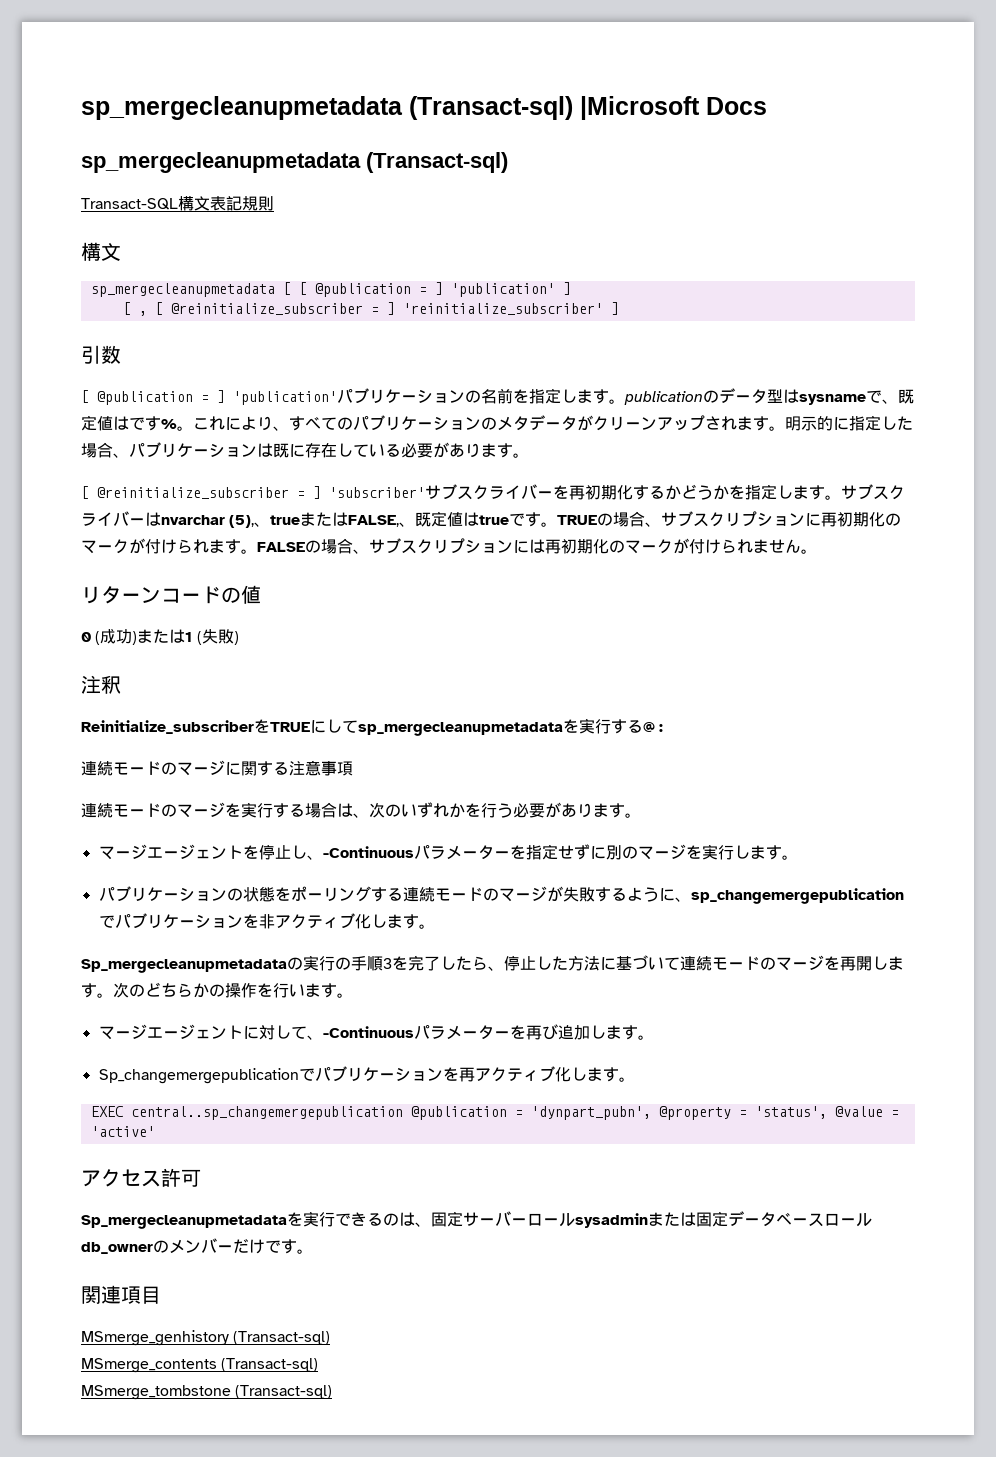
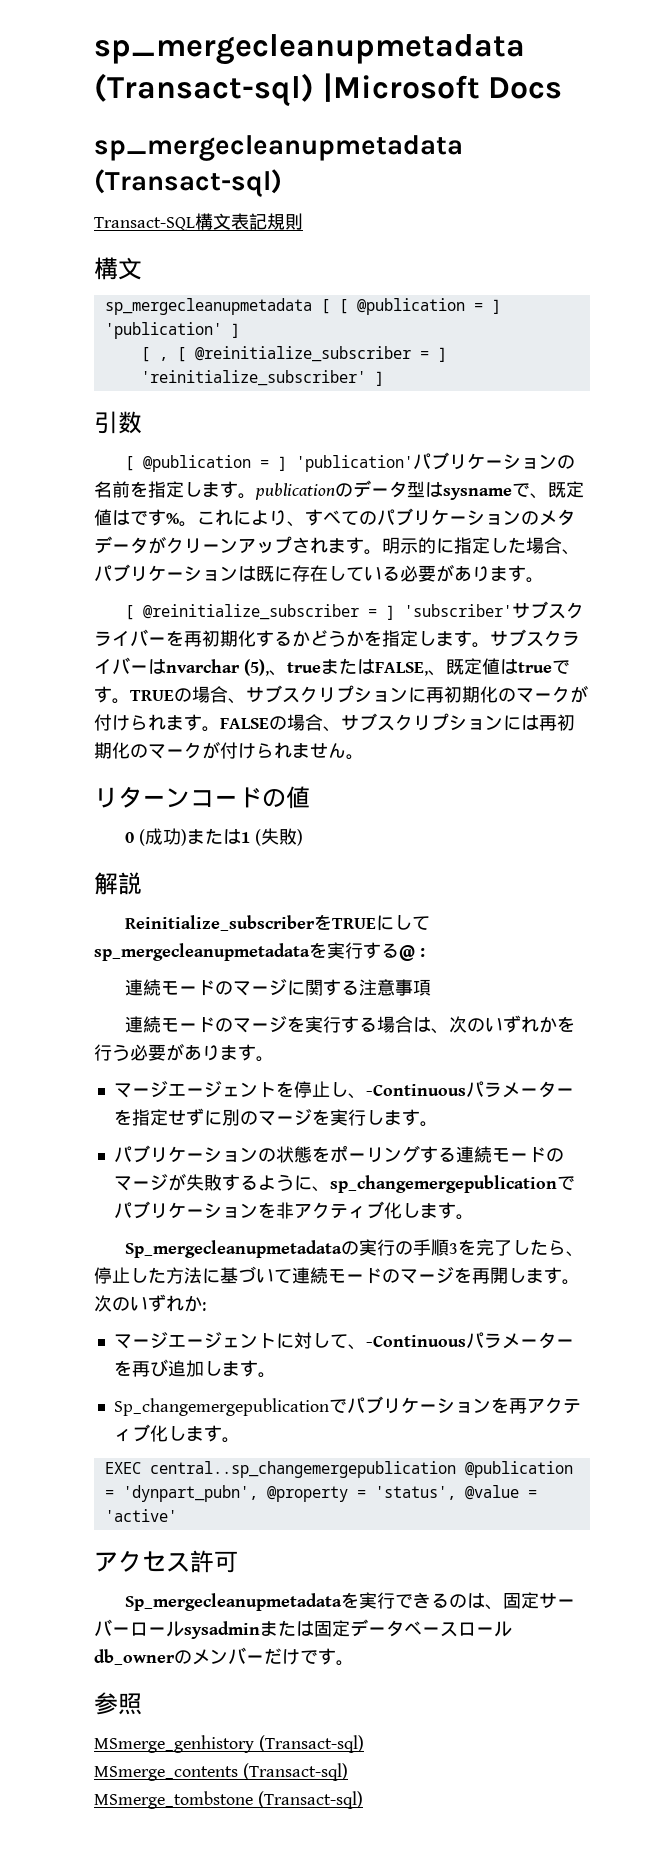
- 注釈
+ 解説
- 次のどちらかの操作を行います。
+ 次のいずれか:
- 関連項目
+ 参照

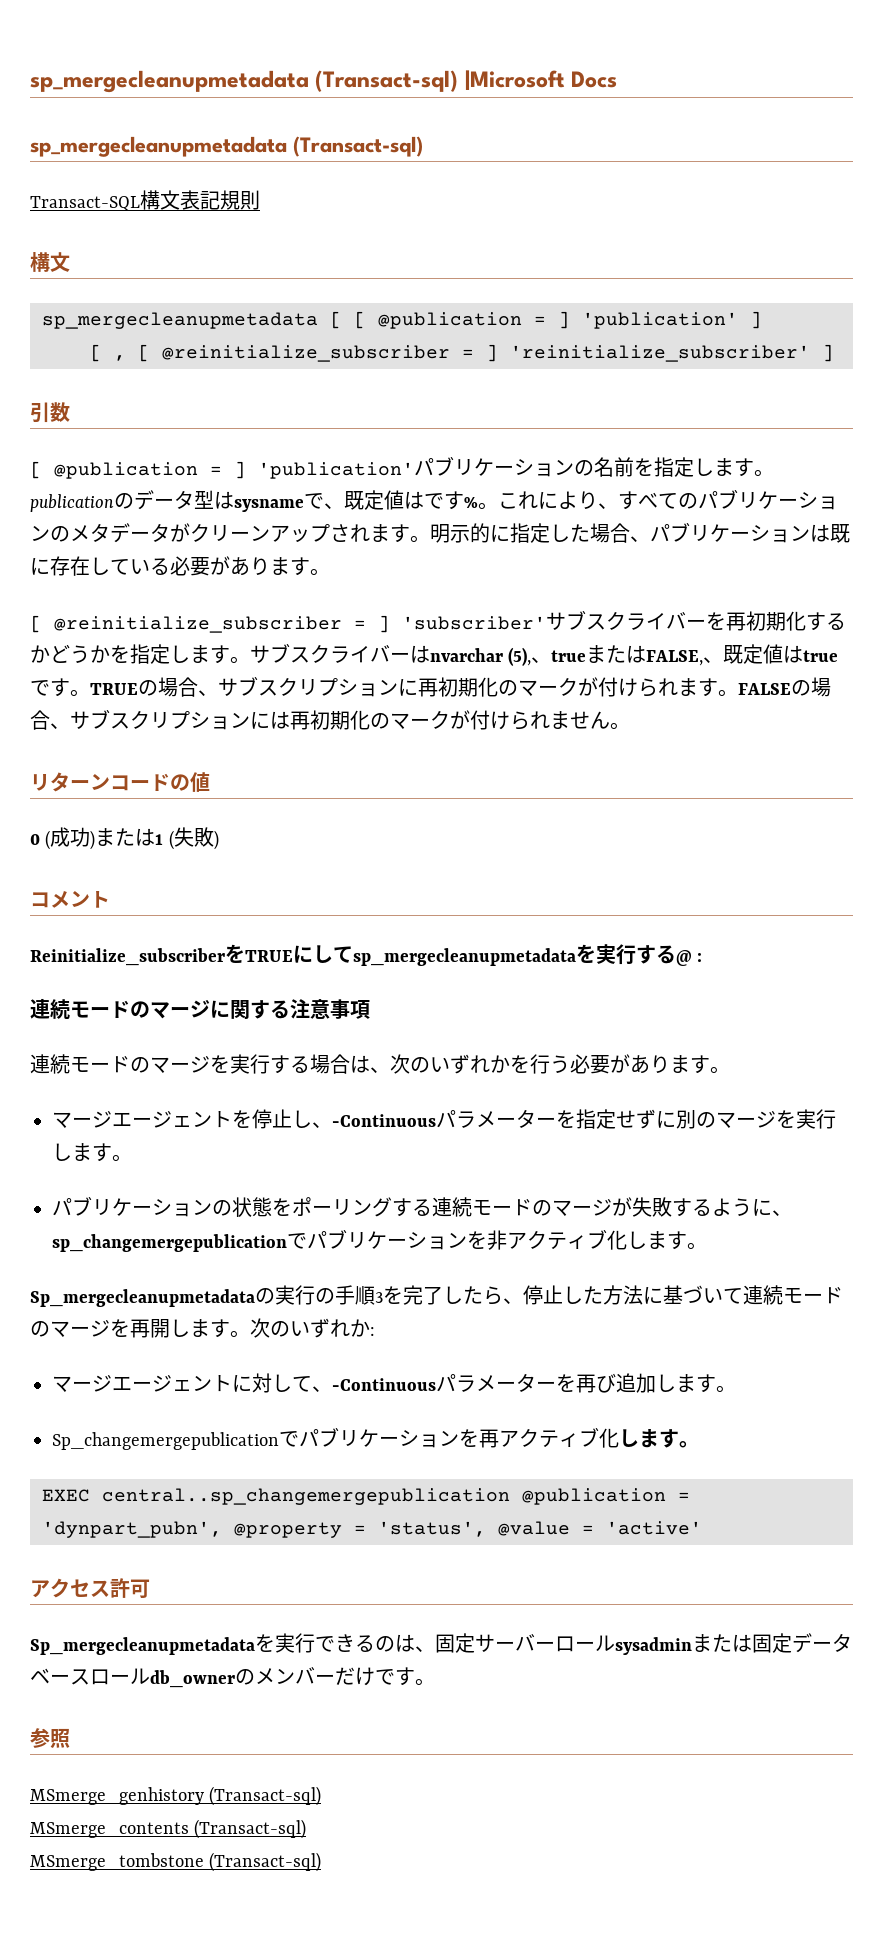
- 解説
+ コメント

